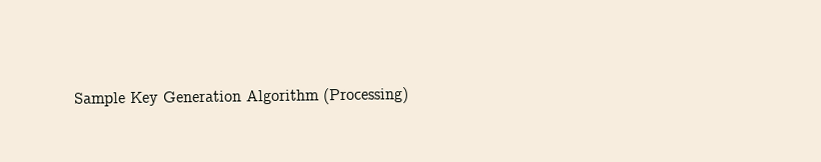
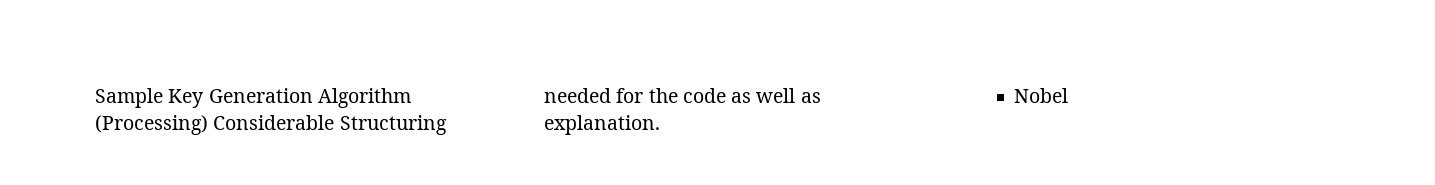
- Sample Key Generation Algorithm (Processing)
+ Sample Key Generation Algorithm (Processing) Considerable Structuring needed for the code as well as explanation.
+ Nobel

